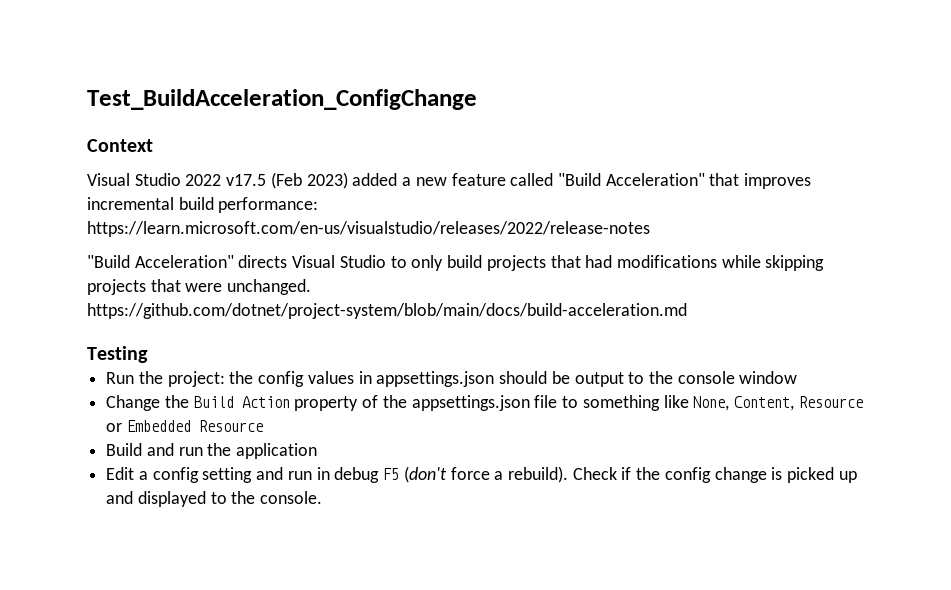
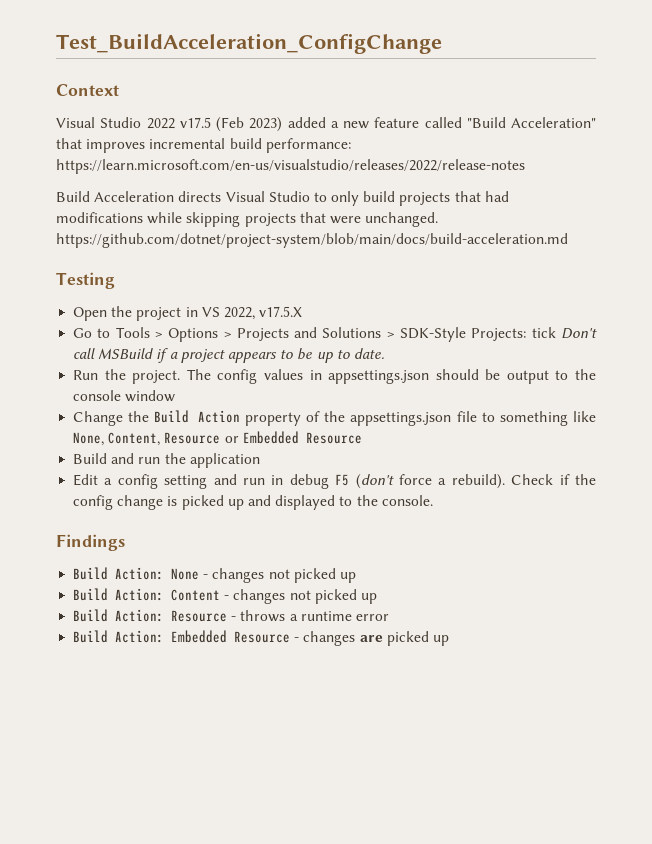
- "Build Acceleration" directs Visual Studio to only build projects that had modifications while skipping projects that were unchanged. https://github.com/dotnet/project-system/blob/main/docs/build-acceleration.md
+ Build Acceleration directs Visual Studio to only build projects that had modifications while skipping projects that were unchanged. https://github.com/dotnet/project-system/blob/main/docs/build-acceleration.md
+ Open the project in VS 2022, v17.5.X
+ Go to Tools > Options > Projects and Solutions > SDK-Style Projects: tick Don't call MSBuild if a project appears to be up to date.
- Run the project: the config values in appsettings.json should be output to the console window
+ Run the project. The config values in appsettings.json should be output to the console window
+ Findings
+ Build Action: None - changes not picked up
+ Build Action: Content - changes not picked up
+ Build Action: Resource - throws a runtime error
+ Build Action: Embedded Resource - changes are picked up

